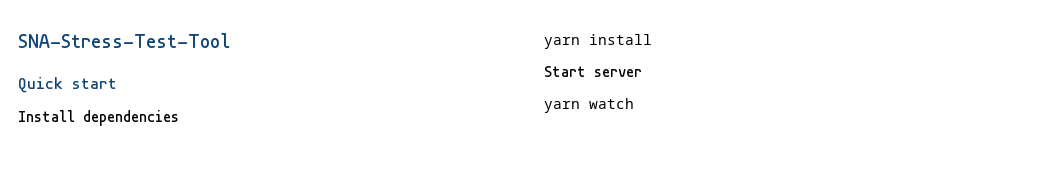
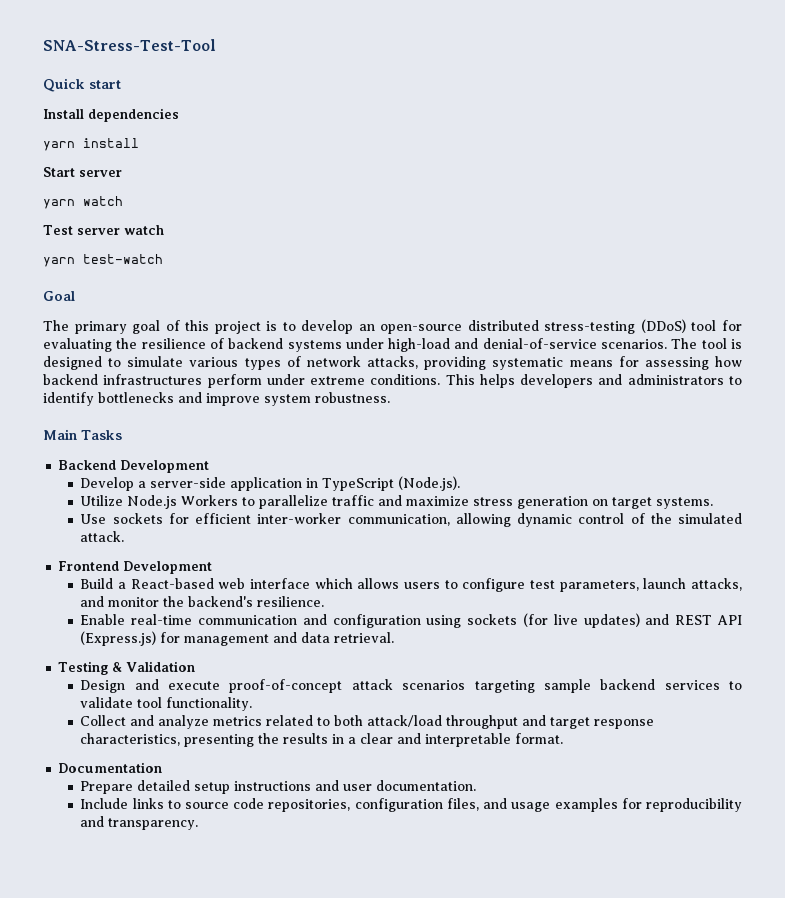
+ Test server watch
+ yarn test-watch
+ Goal
+ The primary goal of this project is to develop an open-source distributed stress-testing (DDoS) tool for evaluating the resilience of backend systems under high-load and denial-of-service scenarios. The tool is designed to simulate various types of network attacks, providing systematic means for assessing how backend infrastructures perform under extreme conditions. This helps developers and administrators to identify bottlenecks and improve system robustness.
+ Main Tasks
+ Backend Development
+ Develop a server-side application in TypeScript (Node.js).
+ Utilize Node.js Workers to parallelize traffic and maximize stress generation on target systems.
+ Use sockets for efficient inter-worker communication, allowing dynamic control of the simulated attack.
+ Frontend Development
+ Build a React-based web interface which allows users to configure test parameters, launch attacks, and monitor the backend's resilience.
+ Enable real-time communication and configuration using sockets (for live updates) and REST API (Express.js) for management and data retrieval.
+ Testing & Validation
+ Design and execute proof-of-concept attack scenarios targeting sample backend services to validate tool functionality.
+ Collect and analyze metrics related to both attack/load throughput and target response characteristics, presenting the results in a clear and interpretable format.
+ Documentation
+ Prepare detailed setup instructions and user documentation.
+ Include links to source code repositories, configuration files, and usage examples for reproducibility and transparency.

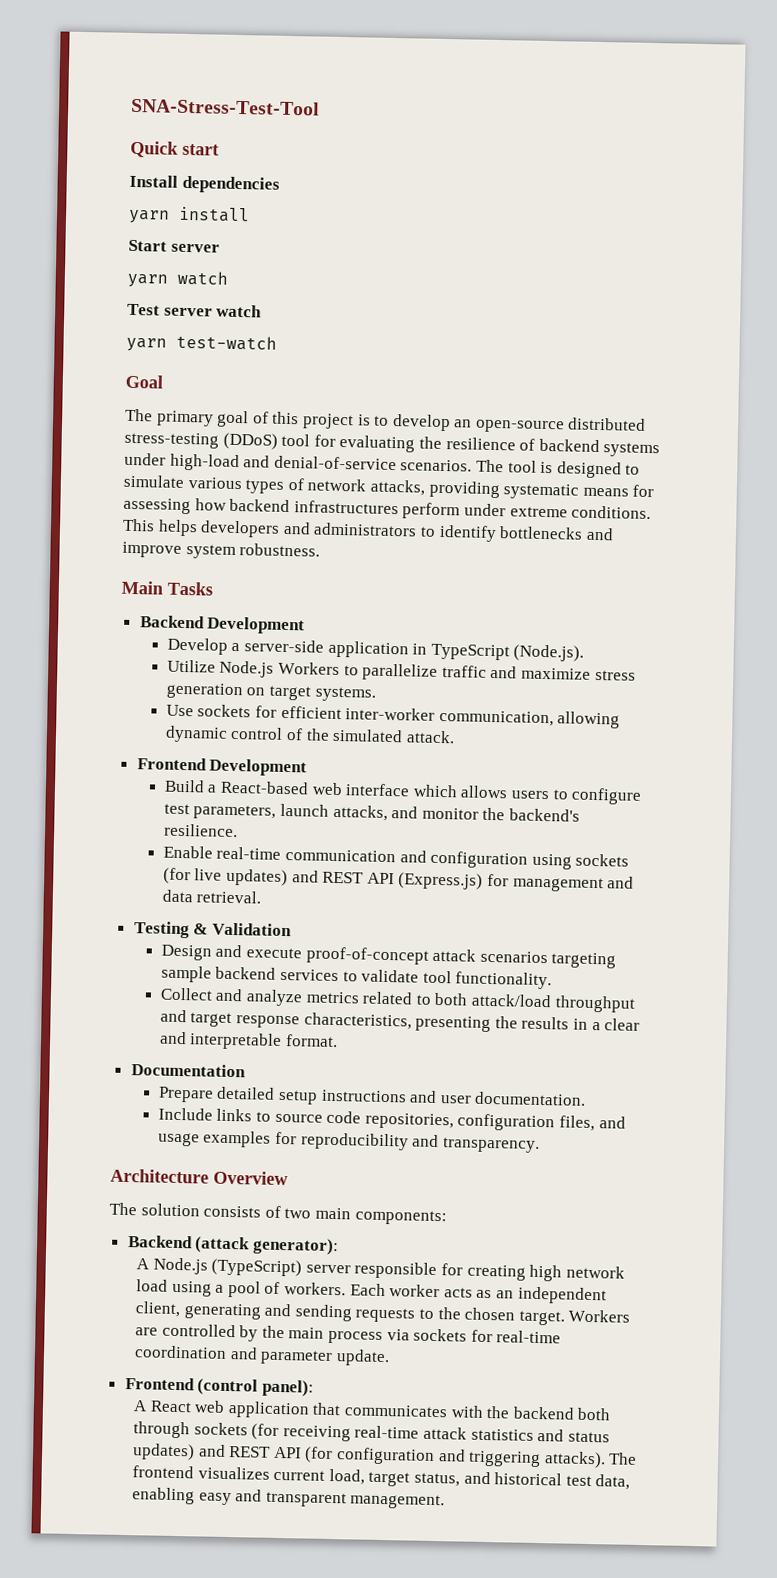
+ Architecture Overview
+ The solution consists of two main components:
+ Backend (attack generator):
+ A Node.js (TypeScript) server responsible for creating high network load using a pool of workers. Each worker acts as an independent client, generating and sending requests to the chosen target. Workers are controlled by the main process via sockets for real-time coordination and parameter update.
+ Frontend (control panel):
+ A React web application that communicates with the backend both through sockets (for receiving real-time attack statistics and status updates) and REST API (for configuration and triggering attacks). The frontend visualizes current load, target status, and historical test data, enabling easy and transparent management.

